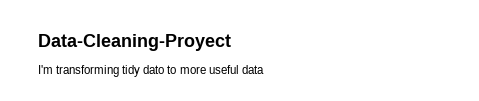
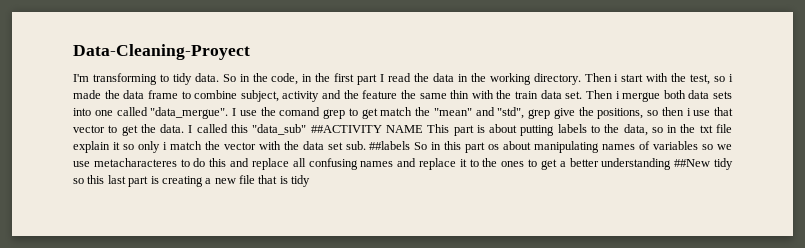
- I'm transforming tidy dato to more useful data
+ I'm transforming to tidy data. So in the code, in the first part I read the data in the working directory. Then i start with the test, so i made the data frame to combine subject, activity and the feature the same thin with the train data set. Then i mergue both data sets into one called "data_mergue". I use the comand grep to get match the "mean" and "std", grep give the positions, so then i use that vector to get the data. I called this "data_sub" ##ACTIVITY NAME This part is about putting labels to the data, so in the txt file explain it so only i match the vector with the data set sub. ##labels So in this part os about manipulating names of variables so we use metacharacteres to do this and replace all confusing names and replace it to the ones to get a better understanding ##New tidy so this last part is creating a new file that is tidy

